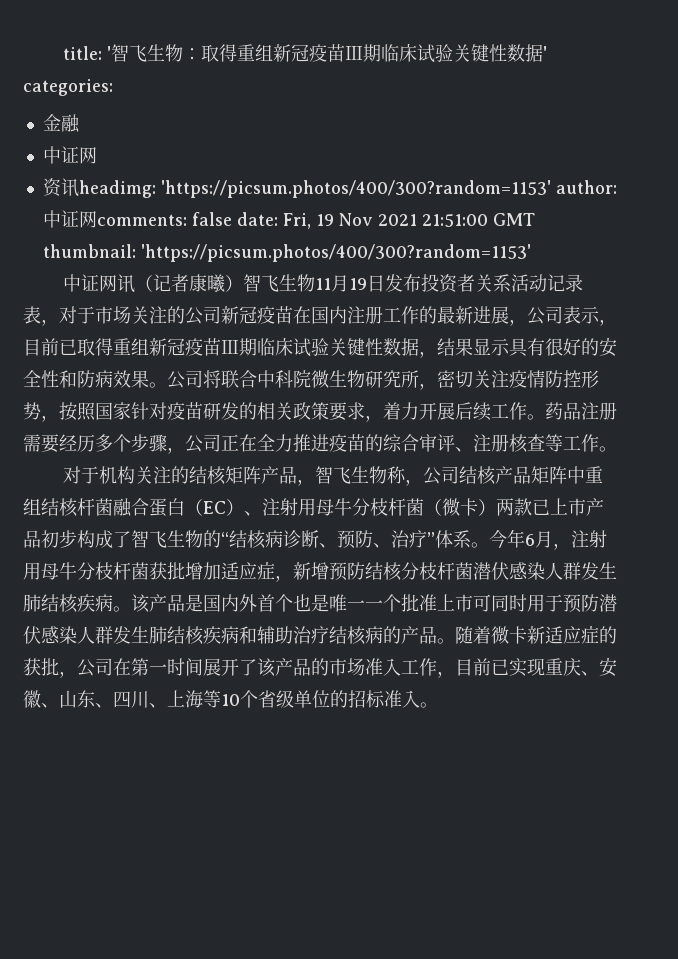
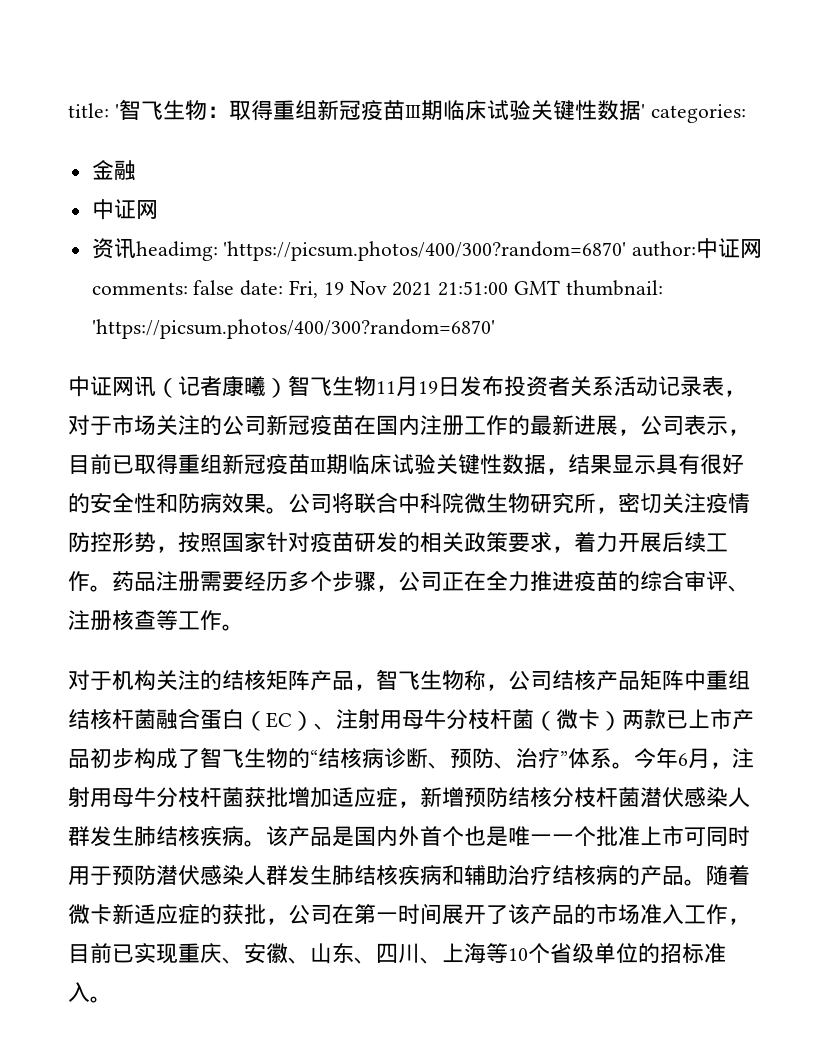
- 资讯headimg: 'https://picsum.photos/400/300?random=1153' author:中证网comments: false date: Fri, 19 Nov 2021 21:51:00 GMT thumbnail: 'https://picsum.photos/400/300?random=1153'
+ 资讯headimg: 'https://picsum.photos/400/300?random=6870' author:中证网comments: false date: Fri, 19 Nov 2021 21:51:00 GMT thumbnail: 'https://picsum.photos/400/300?random=6870'

